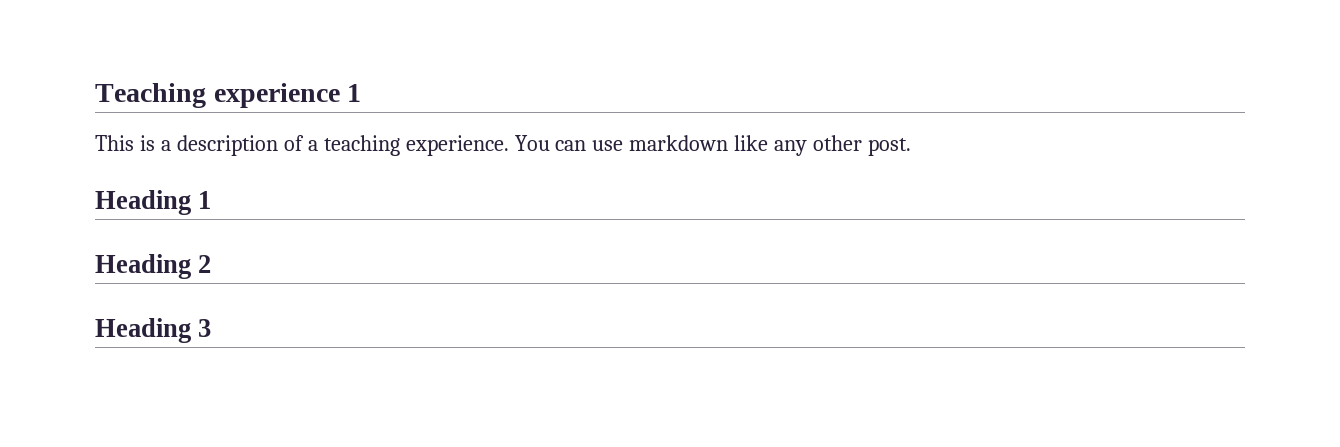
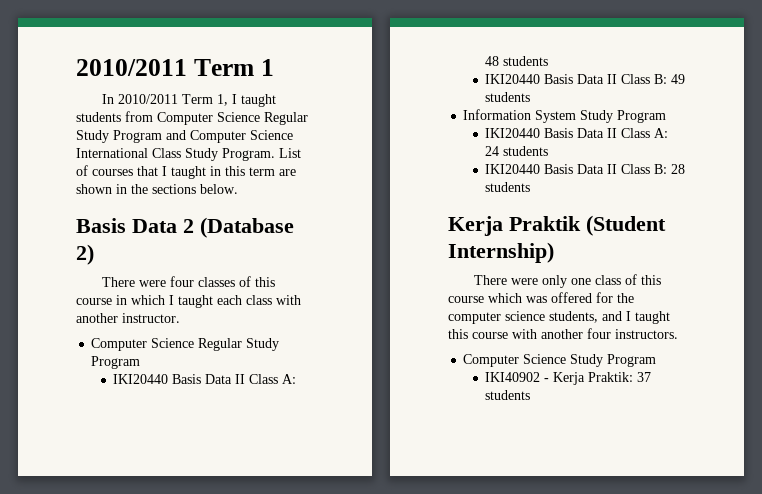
- Teaching experience 1
- This is a description of a teaching experience. You can use markdown like any other post.
- Heading 1
- Heading 2
- Heading 3
+ 2010/2011 Term 1
+ In 2010/2011 Term 1, I taught students from Computer Science Regular Study Program and Computer Science International Class Study Program. List of courses that I taught in this term are shown in the sections below.
+ Basis Data 2 (Database 2)
+ There were four classes of this course in which I taught each class with another instructor.
+ Computer Science Regular Study Program
+ IKI20440 Basis Data II Class A: 48 students
+ IKI20440 Basis Data II Class B: 49 students
+ Information System Study Program
+ IKI20440 Basis Data II Class A: 24 students
+ IKI20440 Basis Data II Class B: 28 students
+ Kerja Praktik (Student Internship)
+ There were only one class of this course which was offered for the computer science students, and I taught this course with another four instructors.
+ Computer Science Study Program
+ IKI40902 - Kerja Praktik: 37 students

